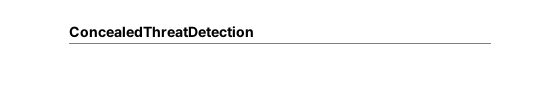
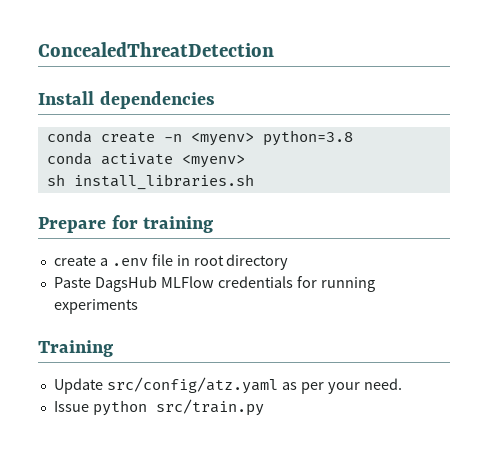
+ Install dependencies
+ conda create -n <myenv> python=3.8
+ conda activate <myenv>
+ sh install_libraries.sh
+ Prepare for training
+ create a .env file in root directory
+ Paste DagsHub MLFlow credentials for running experiments
+ Training
+ Update src/config/atz.yaml as per your need.
+ Issue python src/train.py

